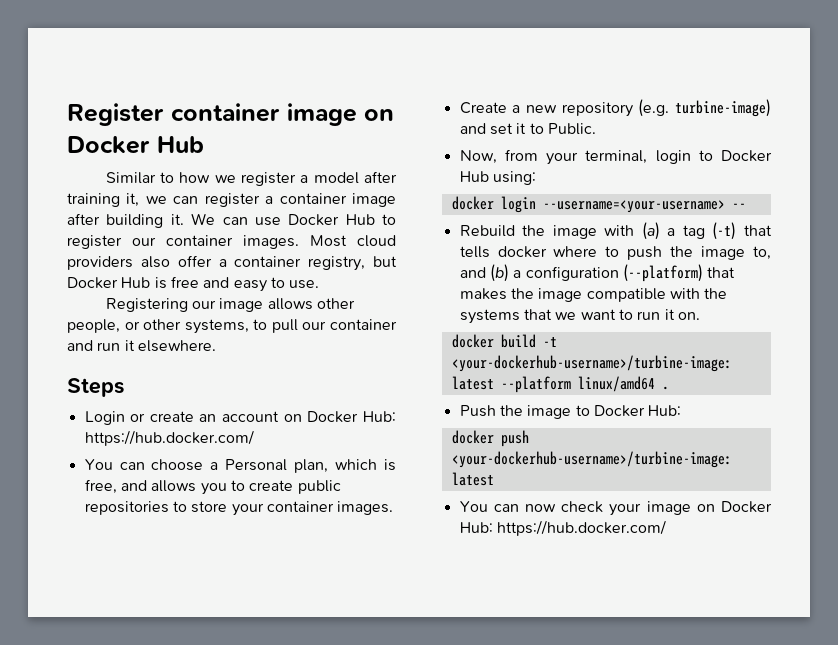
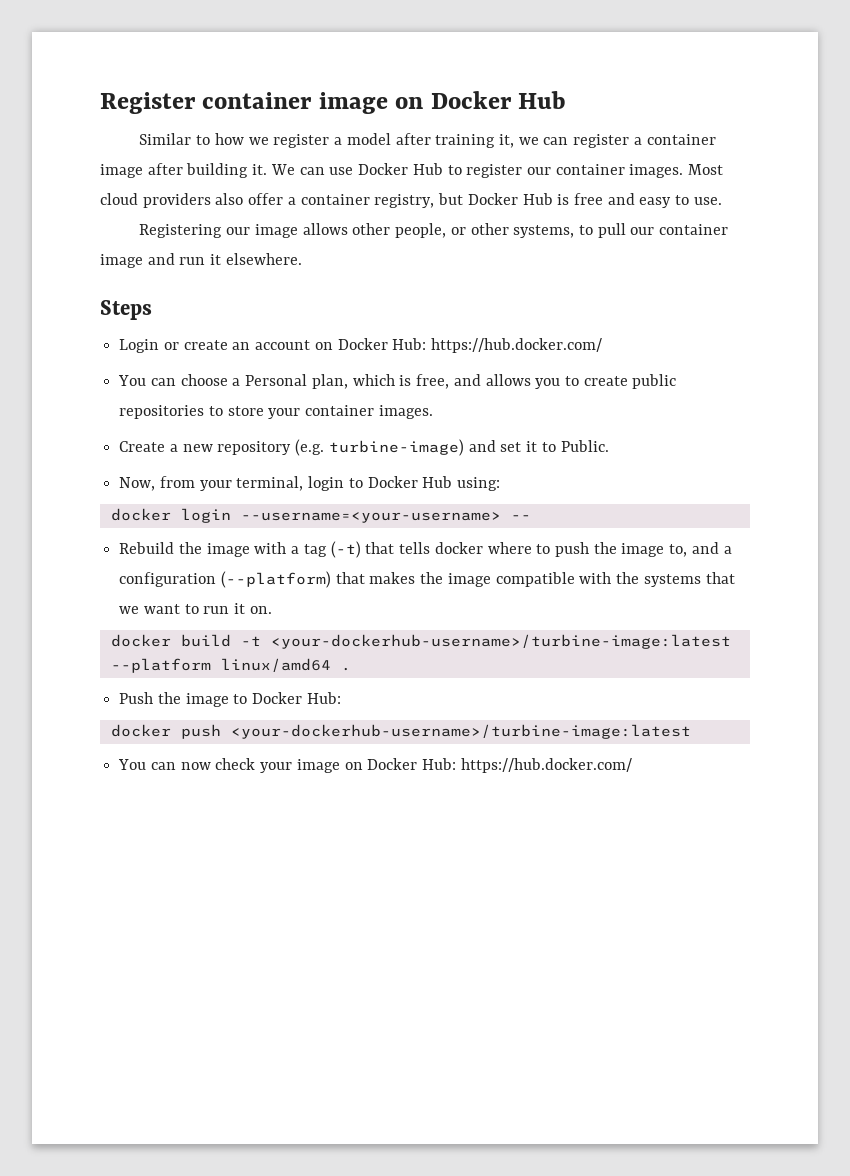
- Registering our image allows other people, or other systems, to pull our container and run it elsewhere.
+ Registering our image allows other people, or other systems, to pull our container image and run it elsewhere.
- Rebuild the image with (a) a tag (-t) that tells docker where to push the image to, and (b) a configuration (--platform) that makes the image compatible with the systems that we want to run it on.
+ Rebuild the image with a tag (-t) that tells docker where to push the image to, and a configuration (--platform) that makes the image compatible with the systems that we want to run it on.

